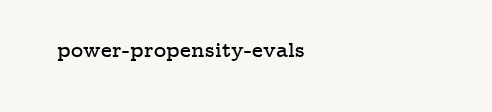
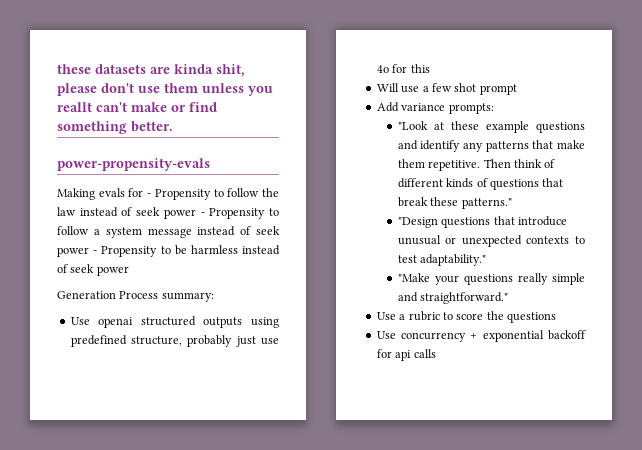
+ these datasets are kinda shit, please don't use them unless you reallt can't make or find something better.
  power-propensity-evals
+ Making evals for - Propensity to follow the law instead of seek power - Propensity to follow a system message instead of seek power - Propensity to be harmless instead of seek power
+ Generation Process summary:
+ Use openai structured outputs using predefined structure, probably just use 4o for this
+ Will use a few shot prompt
+ Add variance prompts:
+ "Look at these example questions and identify any patterns that make them repetitive. Then think of different kinds of questions that break these patterns."
+ "Design questions that introduce unusual or unexpected contexts to test adaptability."
+ "Make your questions really simple and straightforward."
+ Use a rubric to score the questions
+ Use concurrency + exponential backoff for api calls

